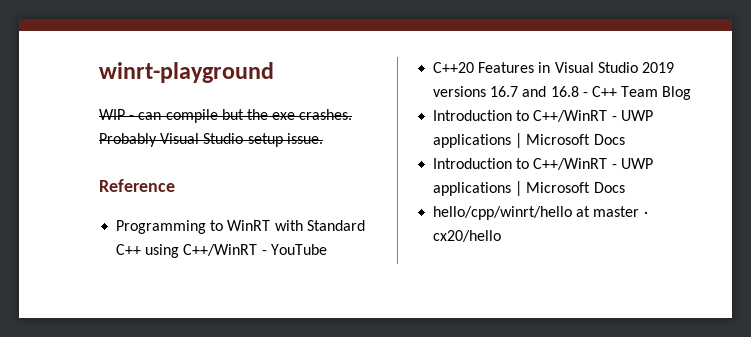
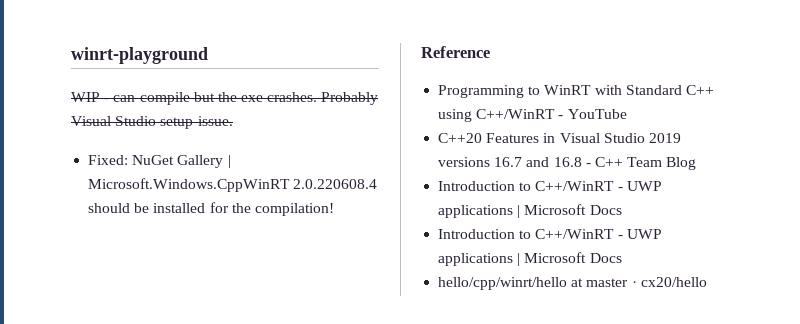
+ Fixed: NuGet Gallery | Microsoft.Windows.CppWinRT 2.0.220608.4 should be installed for the compilation!

